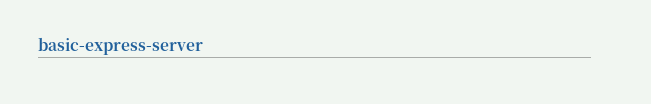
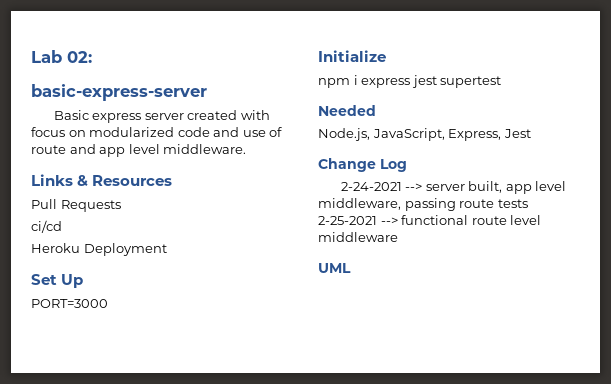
+ Lab 02:
+ Basic express server created with focus on modularized code and use of route and app level middleware.
+ Links & Resources
+ Pull Requests
+ ci/cd
+ Heroku Deployment
+ Set Up
+ PORT=3000
+ Initialize
+ npm i express jest supertest
+ Needed
+ Node.js, JavaScript, Express, Jest
+ Change Log
+ 2-24-2021 --> server built, app level middleware, passing route tests 2-25-2021 --> functional route level middleware
+ UML

